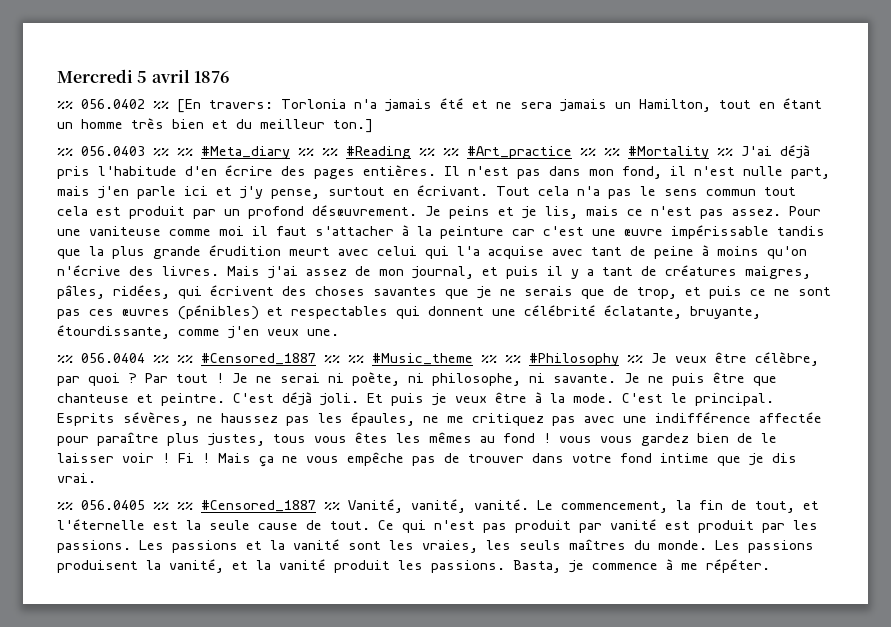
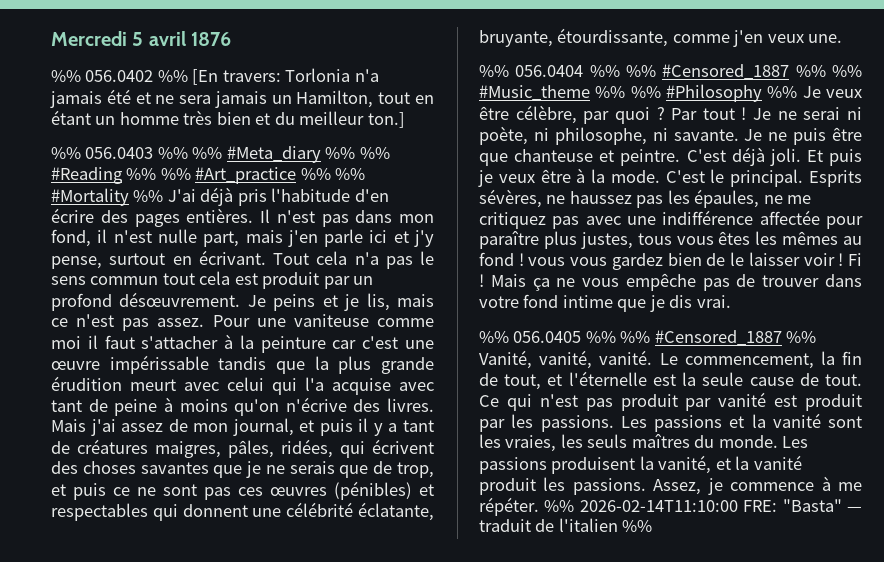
- Basta, je commence à me répéter.
+ Assez, je commence à me répéter.
+ %% 2026-02-14T11:10:00 FRE: "Basta" — traduit de l'italien %%

